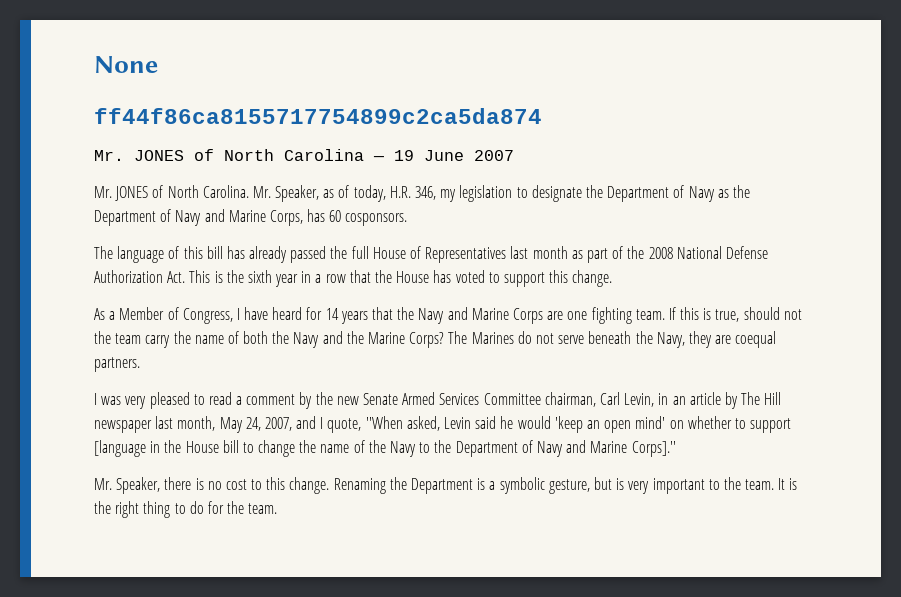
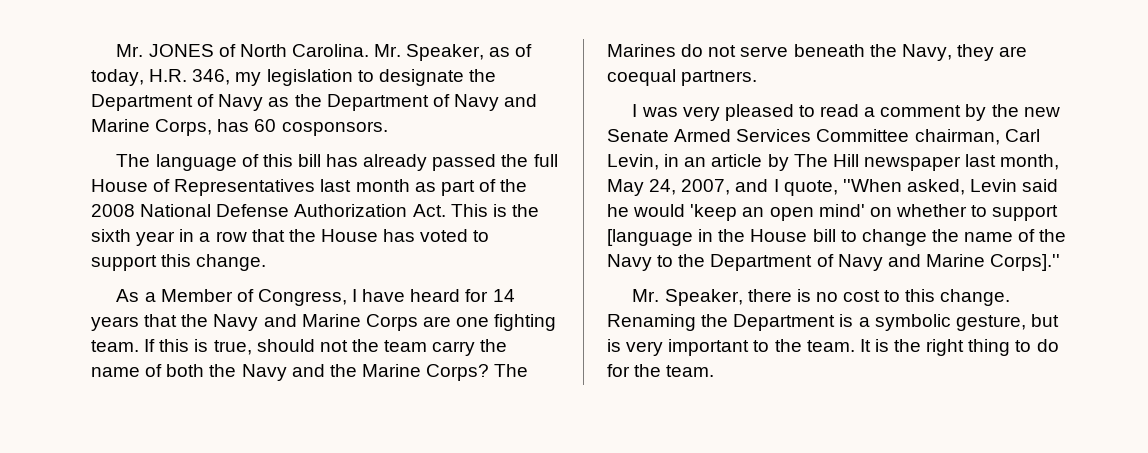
- None
- ff44f86ca8155717754899c2ca5da874
- Mr. JONES of North Carolina — 19 June 2007

